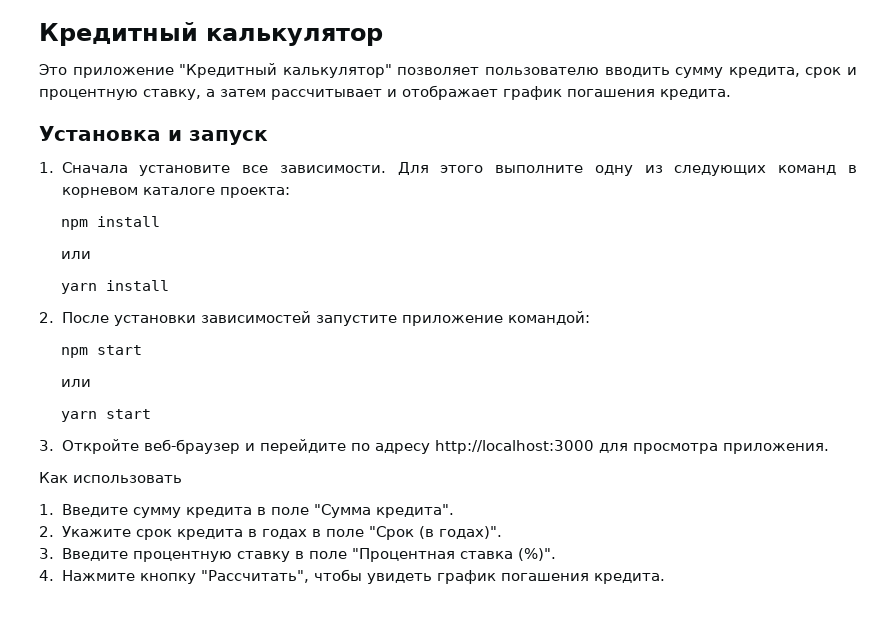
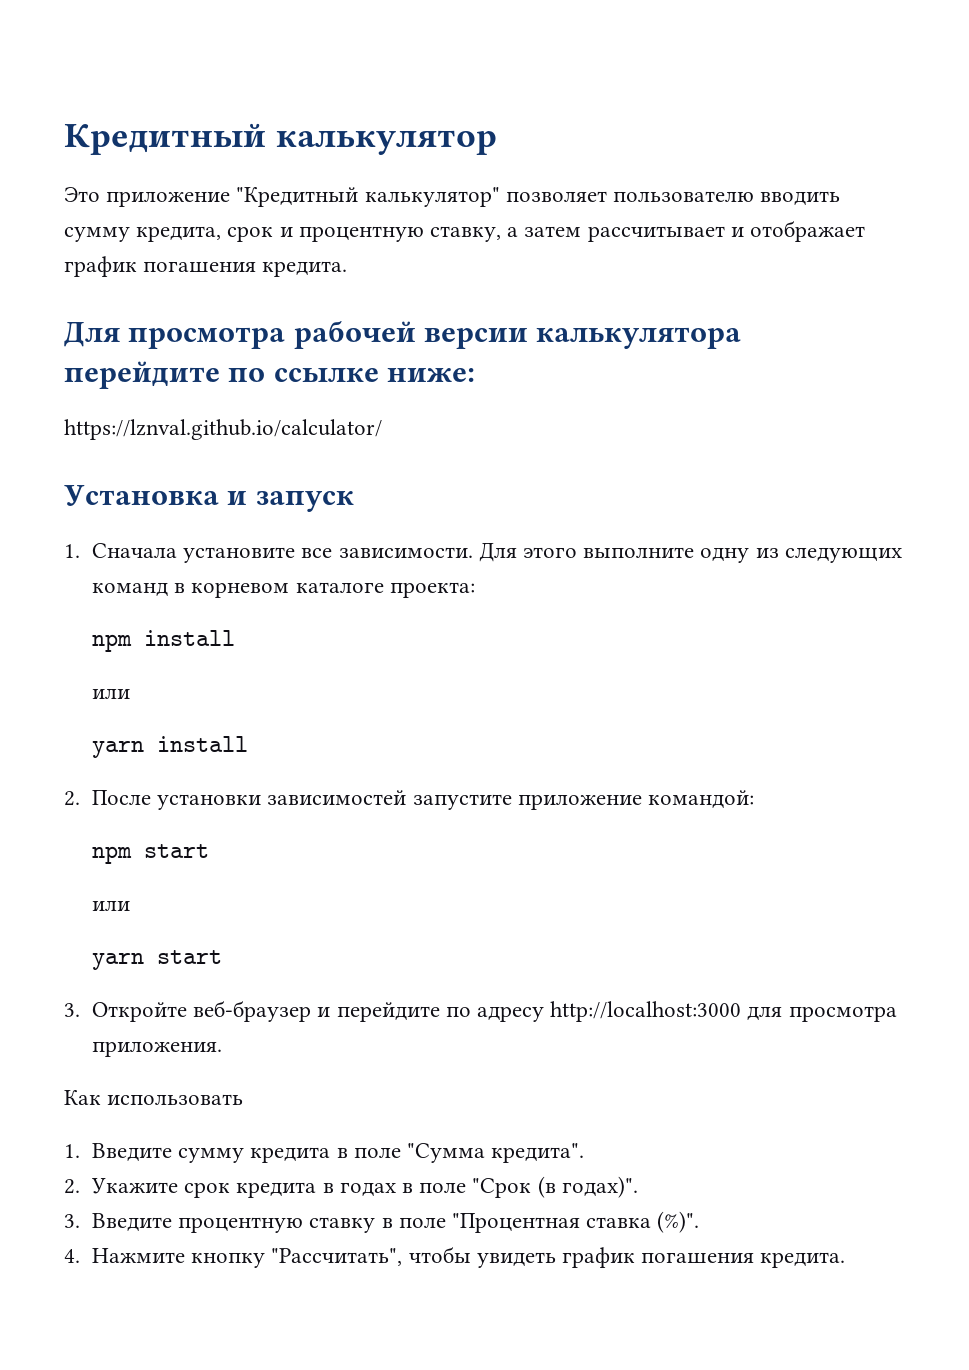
+ Для просмотра рабочей версии калькулятора перейдите по ссылке ниже:
+ https://lznval.github.io/calculator/

